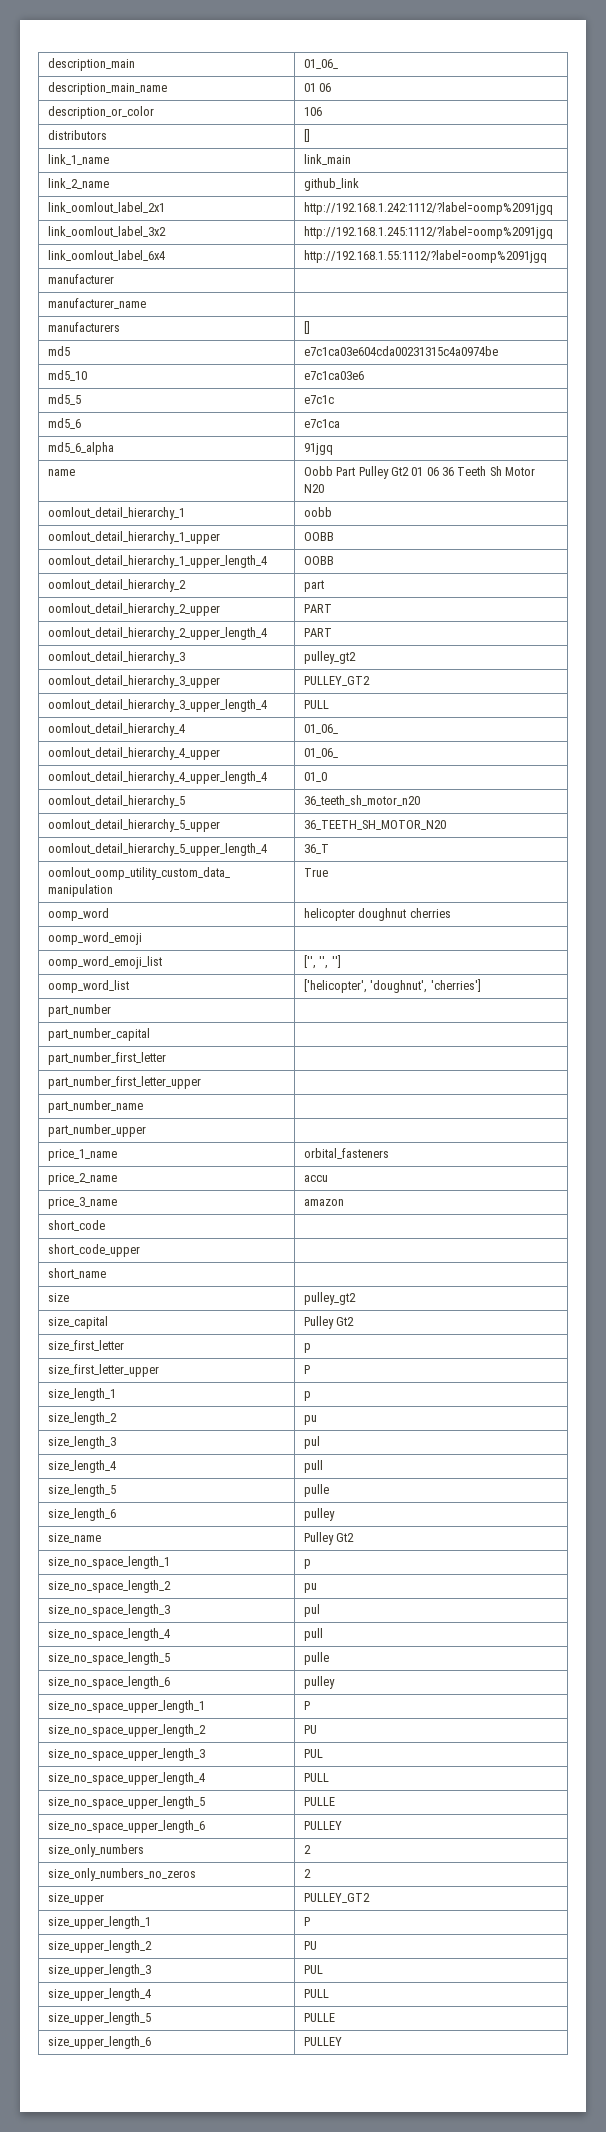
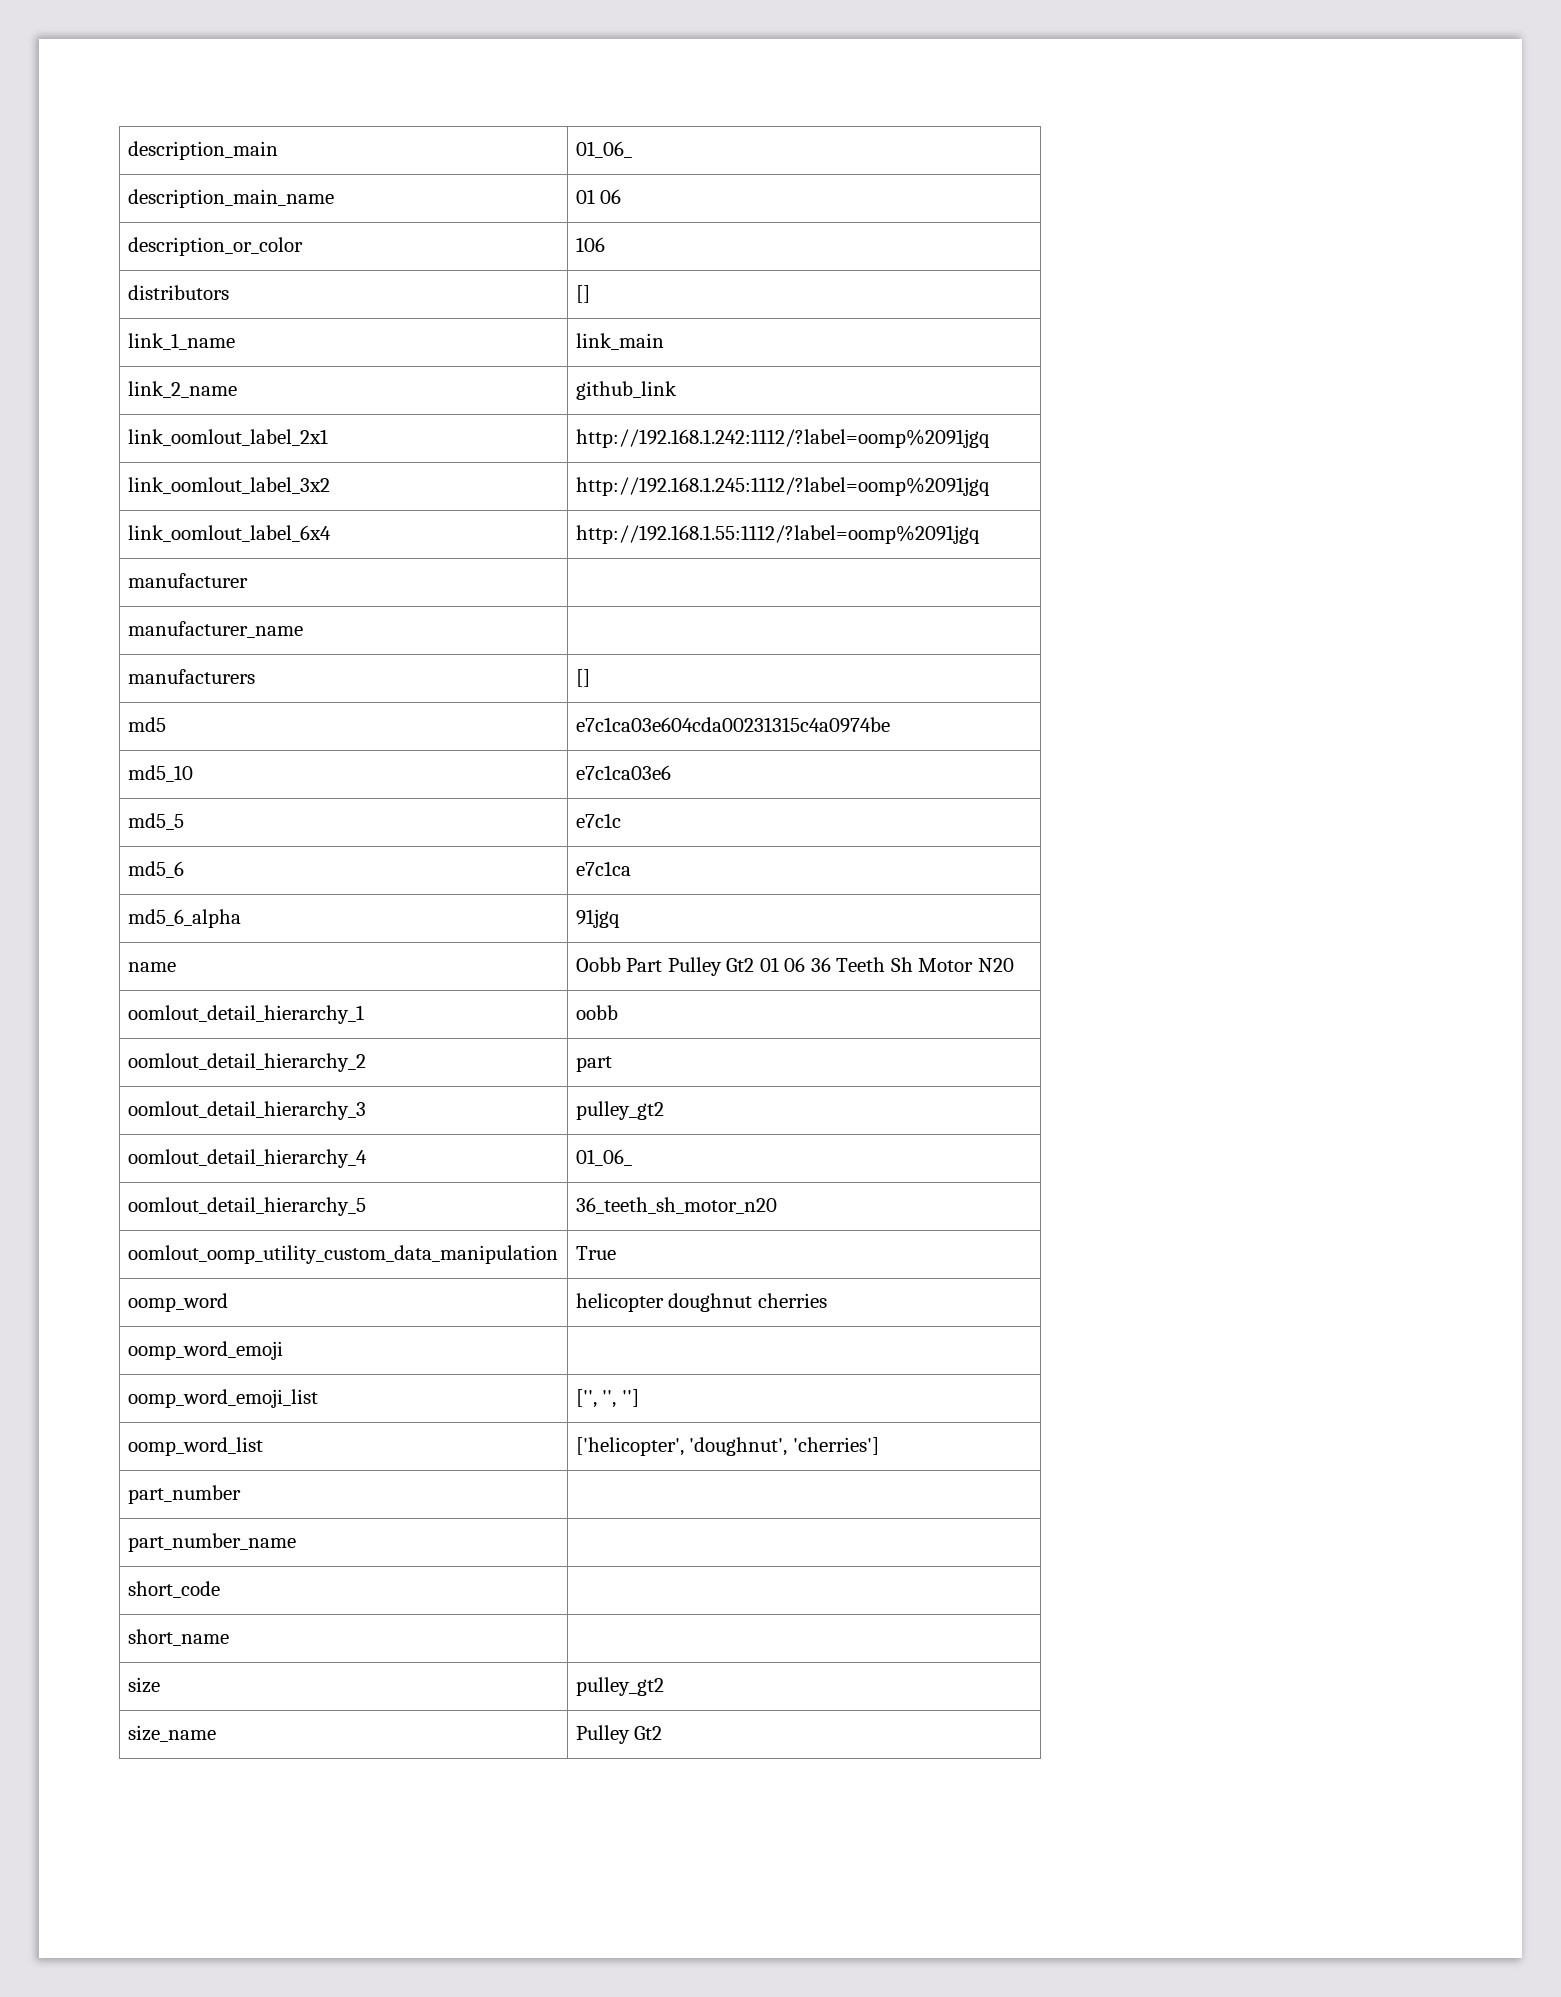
- oomlout_detail_hierarchy_1_upper | OOBB
- oomlout_detail_hierarchy_1_upper_length_4 | OOBB
  oomlout_detail_hierarchy_2 | part
- oomlout_detail_hierarchy_2_upper | PART
- oomlout_detail_hierarchy_2_upper_length_4 | PART
  oomlout_detail_hierarchy_3 | pulley_gt2
- oomlout_detail_hierarchy_3_upper | PULLEY_GT2
- oomlout_detail_hierarchy_3_upper_length_4 | PULL
  oomlout_detail_hierarchy_4 | 01_06_
- oomlout_detail_hierarchy_4_upper | 01_06_
- oomlout_detail_hierarchy_4_upper_length_4 | 01_0
  oomlout_detail_hierarchy_5 | 36_teeth_sh_motor_n20
- oomlout_detail_hierarchy_5_upper | 36_TEETH_SH_MOTOR_N20
- oomlout_detail_hierarchy_5_upper_length_4 | 36_T
- part_number_capital |
- part_number_first_letter |
- part_number_first_letter_upper |
  part_number_name |
- part_number_upper |
- price_1_name | orbital_fasteners
- price_2_name | accu
- price_3_name | amazon
- short_code_upper |
- size_capital | Pulley Gt2
- size_first_letter | p
- size_first_letter_upper | P
- size_length_1 | p
- size_length_2 | pu
- size_length_3 | pul
- size_length_4 | pull
- size_length_5 | pulle
- size_length_6 | pulley
  size_name | Pulley Gt2
- size_no_space_length_1 | p
- size_no_space_length_2 | pu
- size_no_space_length_3 | pul
- size_no_space_length_4 | pull
- size_no_space_length_5 | pulle
- size_no_space_length_6 | pulley
- size_no_space_upper_length_1 | P
- size_no_space_upper_length_2 | PU
- size_no_space_upper_length_3 | PUL
- size_no_space_upper_length_4 | PULL
- size_no_space_upper_length_5 | PULLE
- size_no_space_upper_length_6 | PULLEY
- size_only_numbers | 2
- size_only_numbers_no_zeros | 2
- size_upper | PULLEY_GT2
- size_upper_length_1 | P
- size_upper_length_2 | PU
- size_upper_length_3 | PUL
- size_upper_length_4 | PULL
- size_upper_length_5 | PULLE
- size_upper_length_6 | PULLEY

